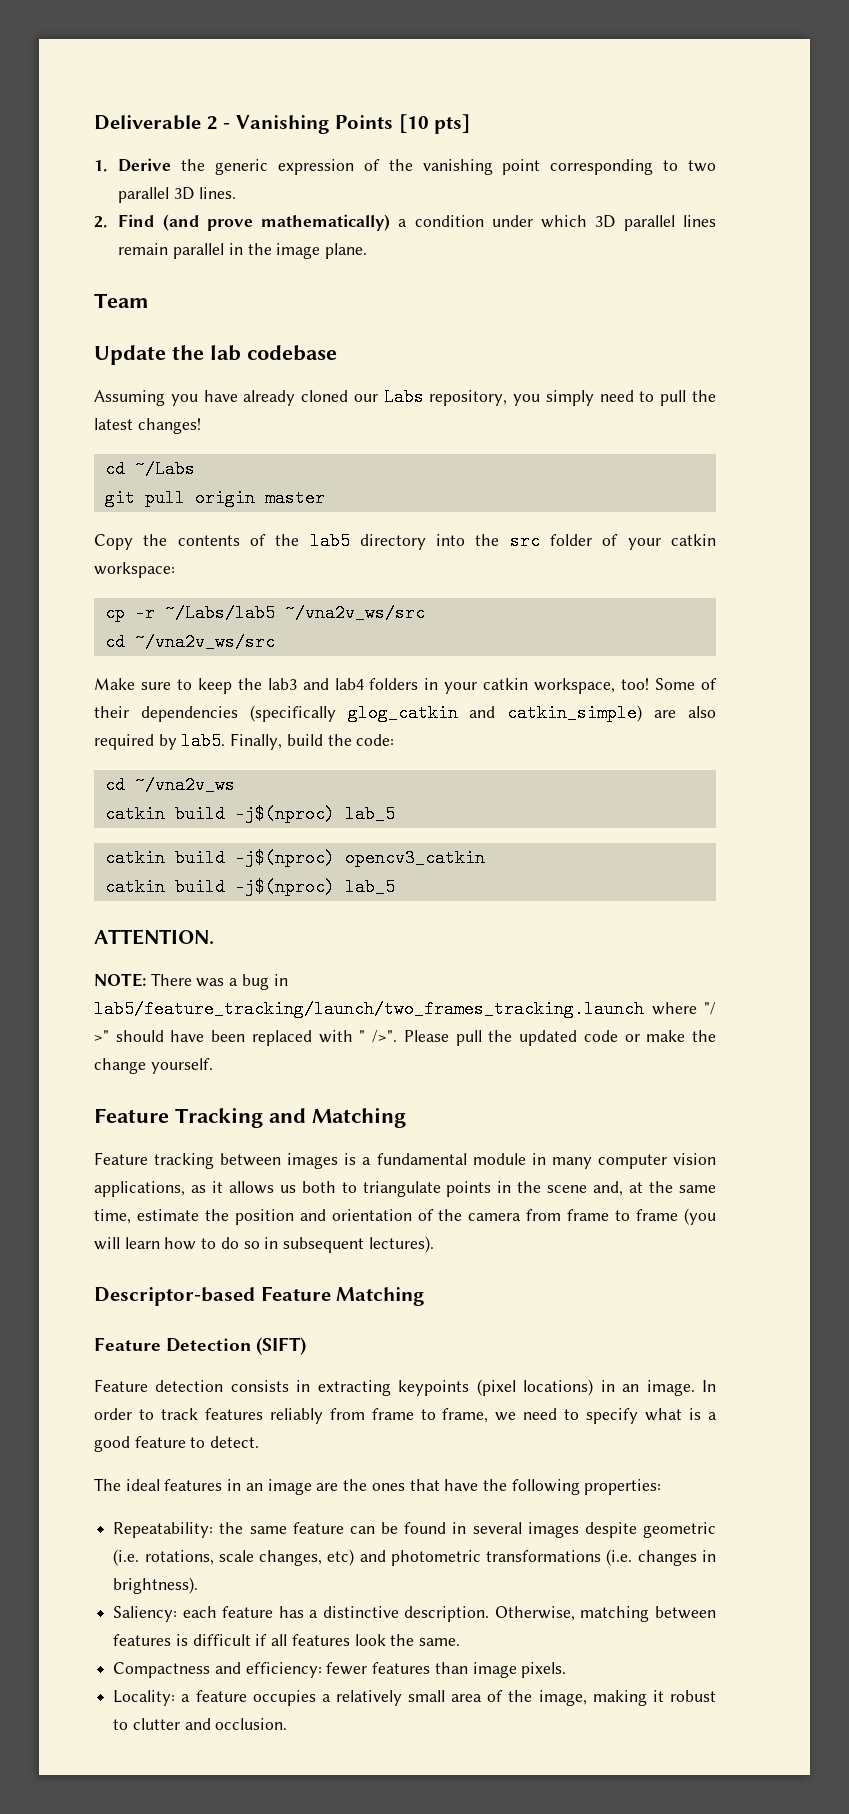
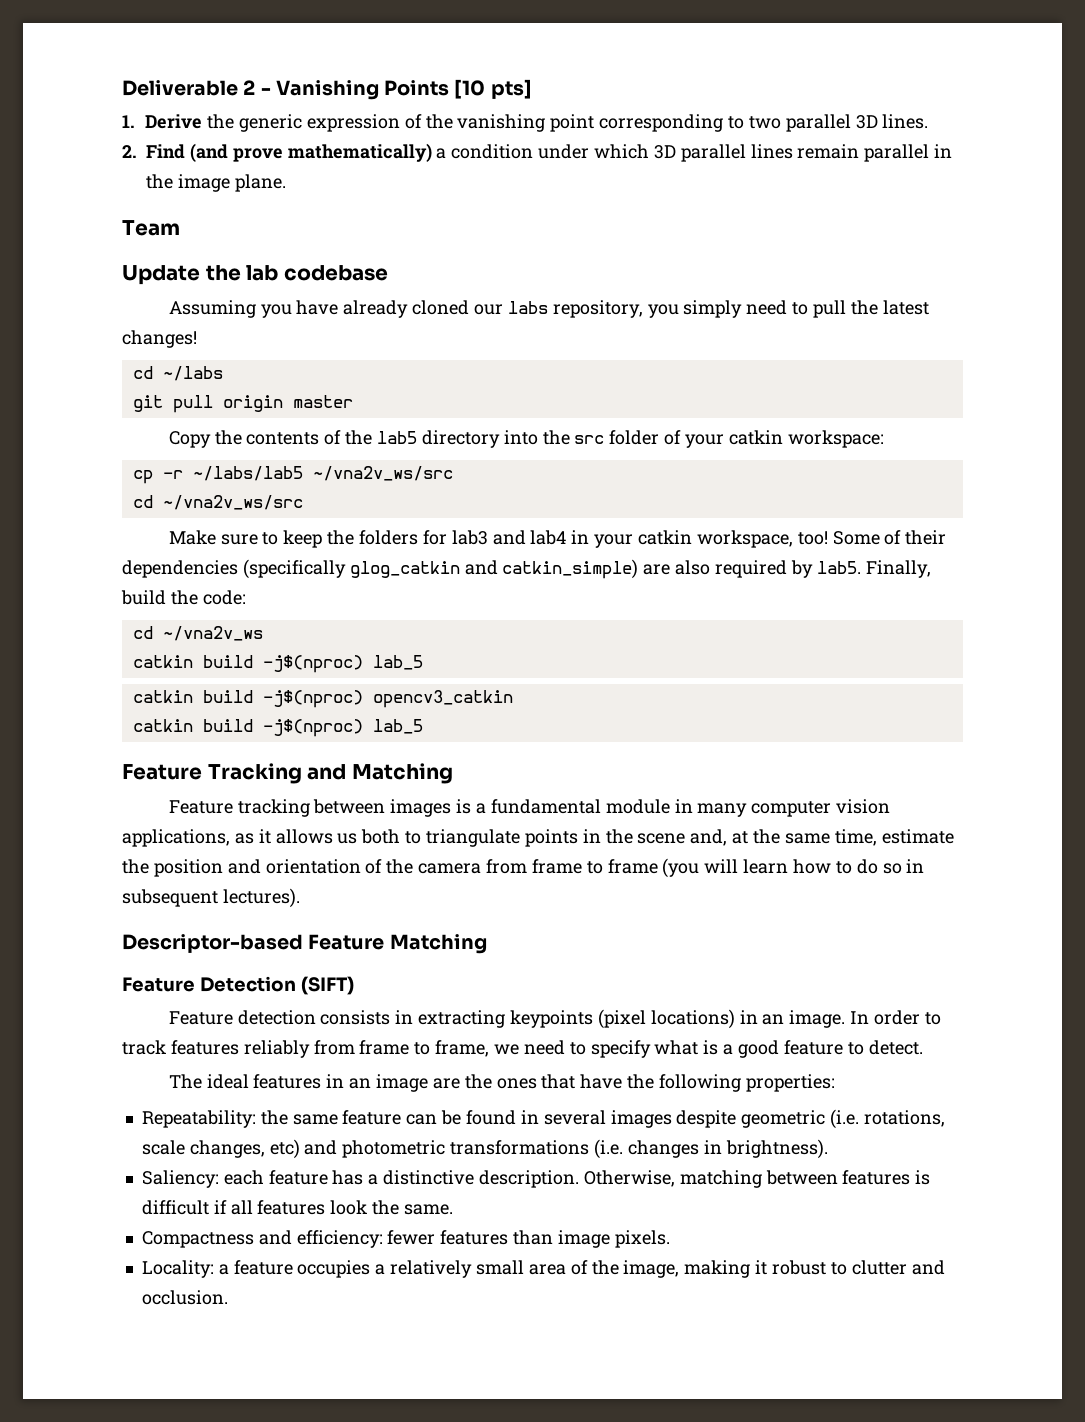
- Assuming you have already cloned our Labs repository, you simply need to pull the latest changes!
+ Assuming you have already cloned our labs repository, you simply need to pull the latest changes!
- cd ~/Labs
+ cd ~/labs
- cp -r ~/Labs/lab5 ~/vna2v_ws/src
+ cp -r ~/labs/lab5 ~/vna2v_ws/src
- Make sure to keep the lab3 and lab4 folders in your catkin workspace, too!
+ Make sure to keep the folders for lab3 and lab4 in your catkin workspace, too!
- ATTENTION.
- NOTE: There was a bug in lab5/feature_tracking/launch/two_frames_tracking.launch where "/ >" should have been replaced with " />". Please pull the updated code or make the change yourself.

